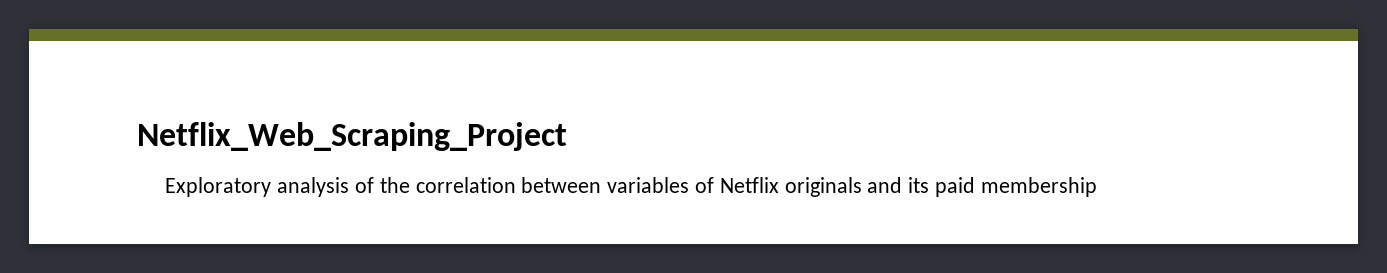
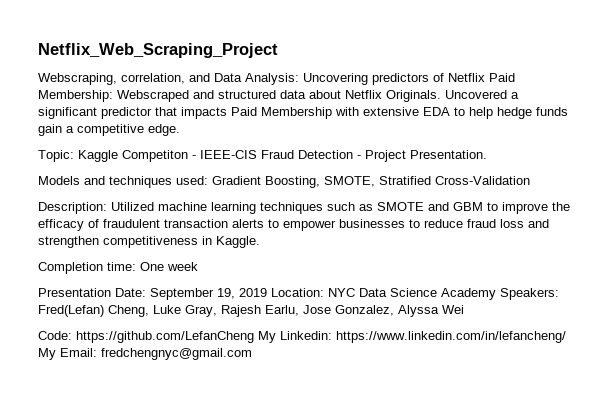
- Exploratory analysis of the correlation between variables of Netflix originals and its paid membership
+ Webscraping, correlation, and Data Analysis: Uncovering predictors of Netflix Paid Membership: Webscraped and structured data about Netflix Originals. Uncovered a significant predictor that impacts Paid Membership with extensive EDA to help hedge funds gain a competitive edge.
+ Topic: Kaggle Competiton - IEEE-CIS Fraud Detection - Project Presentation.
+ Models and techniques used: Gradient Boosting, SMOTE, Stratified Cross-Validation
+ Description: Utilized machine learning techniques such as SMOTE and GBM to improve the efficacy of fraudulent transaction alerts to empower businesses to reduce fraud loss and strengthen competitiveness in Kaggle.
+ Completion time: One week
+ Presentation Date: September 19, 2019 Location: NYC Data Science Academy Speakers: Fred(Lefan) Cheng, Luke Gray, Rajesh Earlu, Jose Gonzalez, Alyssa Wei
+ Code: https://github.com/LefanCheng My Linkedin: https://www.linkedin.com/in/lefancheng/ My Email: fredchengnyc@gmail.com

